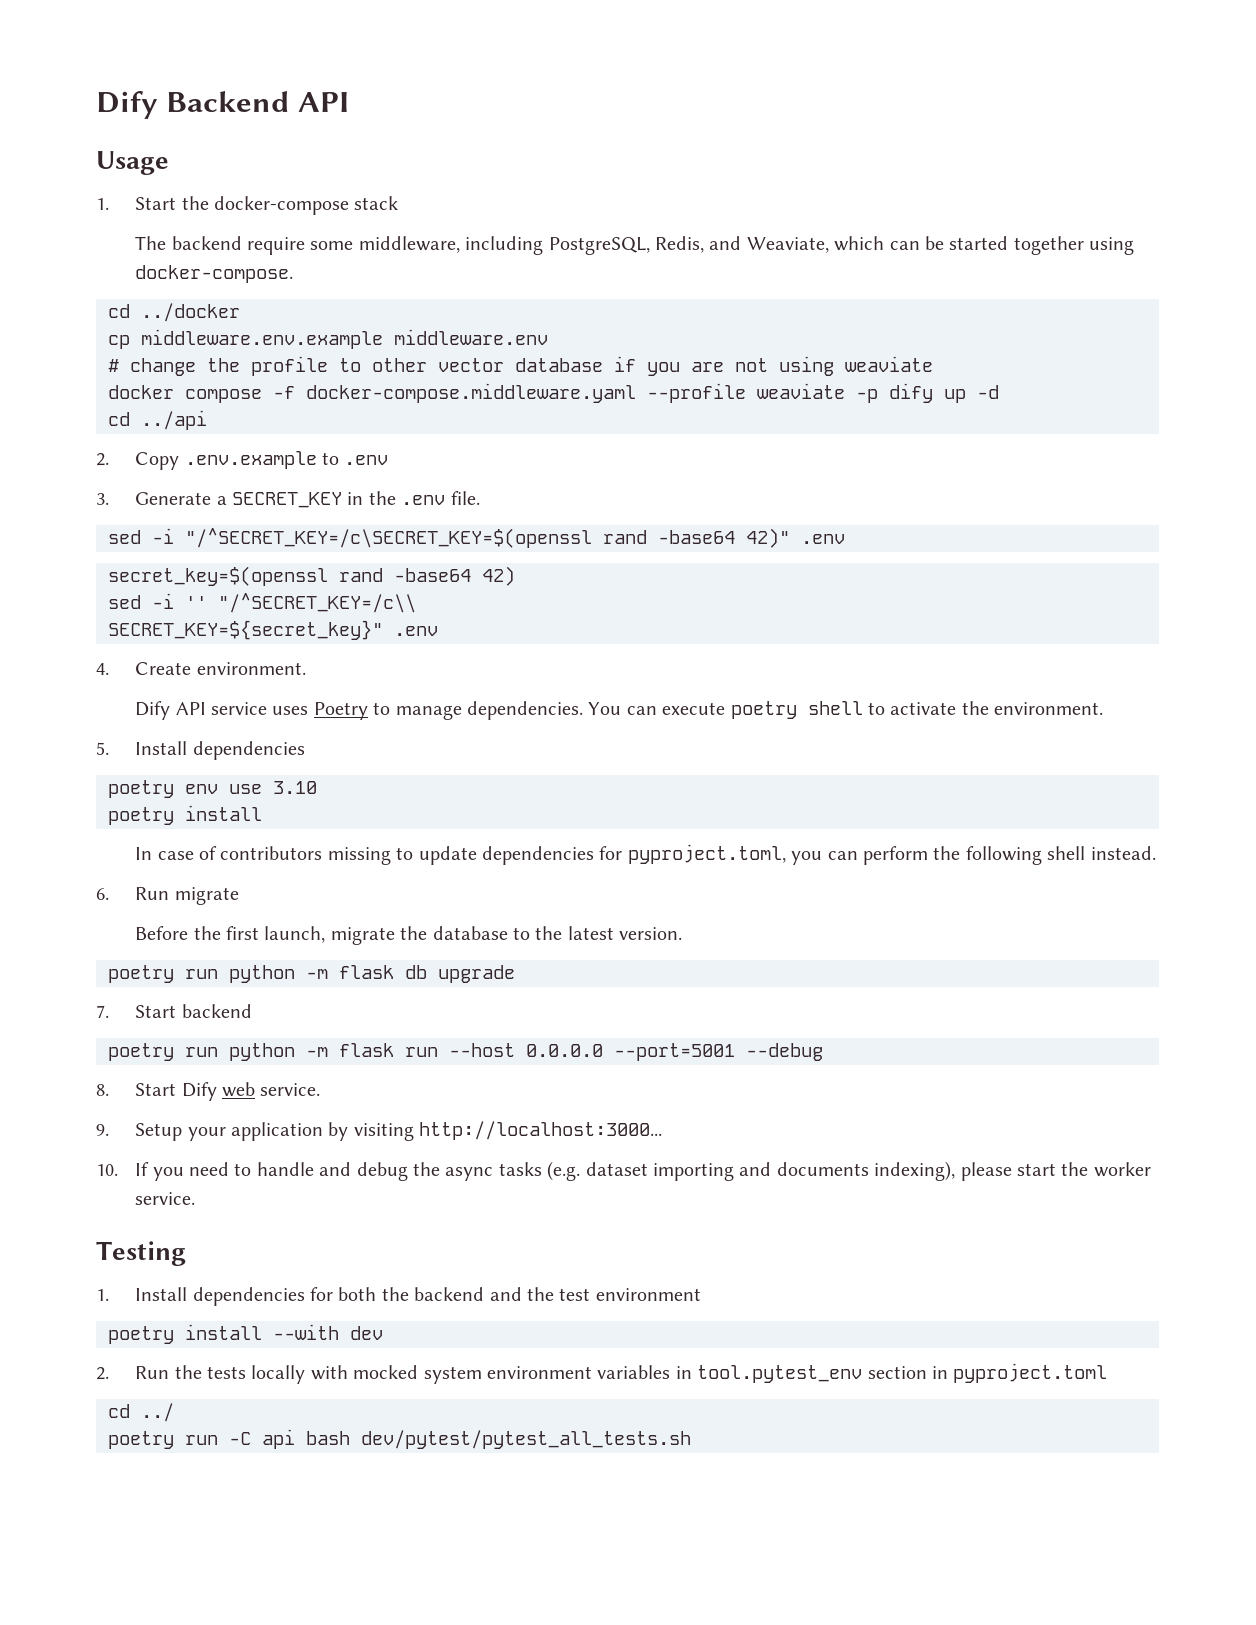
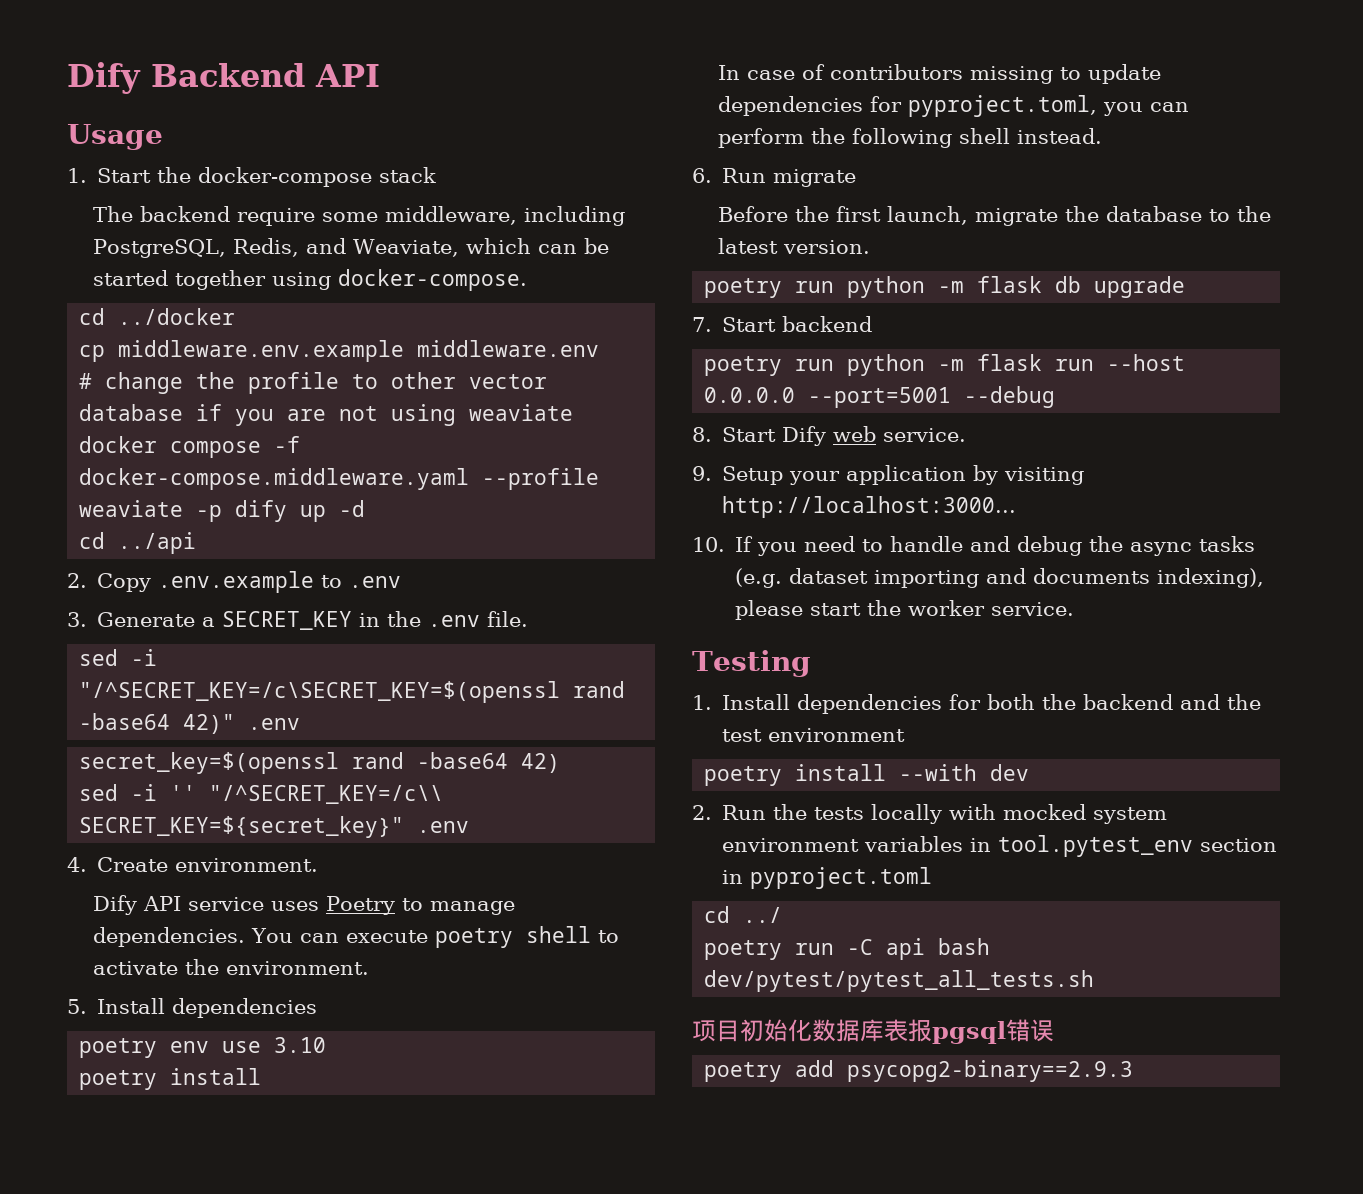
+ 项目初始化数据库表报pgsql错误
+ poetry add psycopg2-binary==2.9.3

